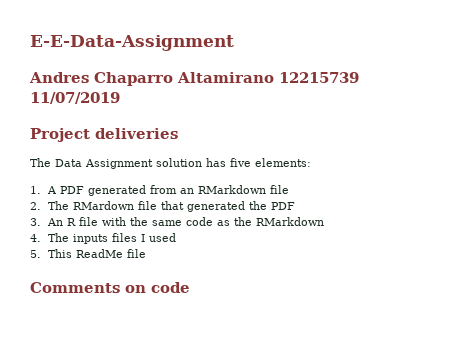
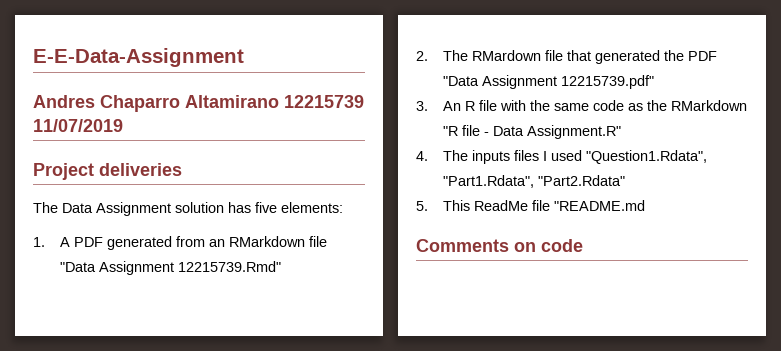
- 1. A PDF generated from an RMarkdown file
+ 1. A PDF generated from an RMarkdown file "Data Assignment 12215739.Rmd"
- 2. The RMardown file that generated the PDF
+ 2. The RMardown file that generated the PDF "Data Assignment 12215739.pdf"
- 3. An R file with the same code as the RMarkdown
+ 3. An R file with the same code as the RMarkdown "R file - Data Assignment.R"
- 4. The inputs files I used
+ 4. The inputs files I used "Question1.Rdata", "Part1.Rdata", "Part2.Rdata"
- 5. This ReadMe file
+ 5. This ReadMe file "README.md

